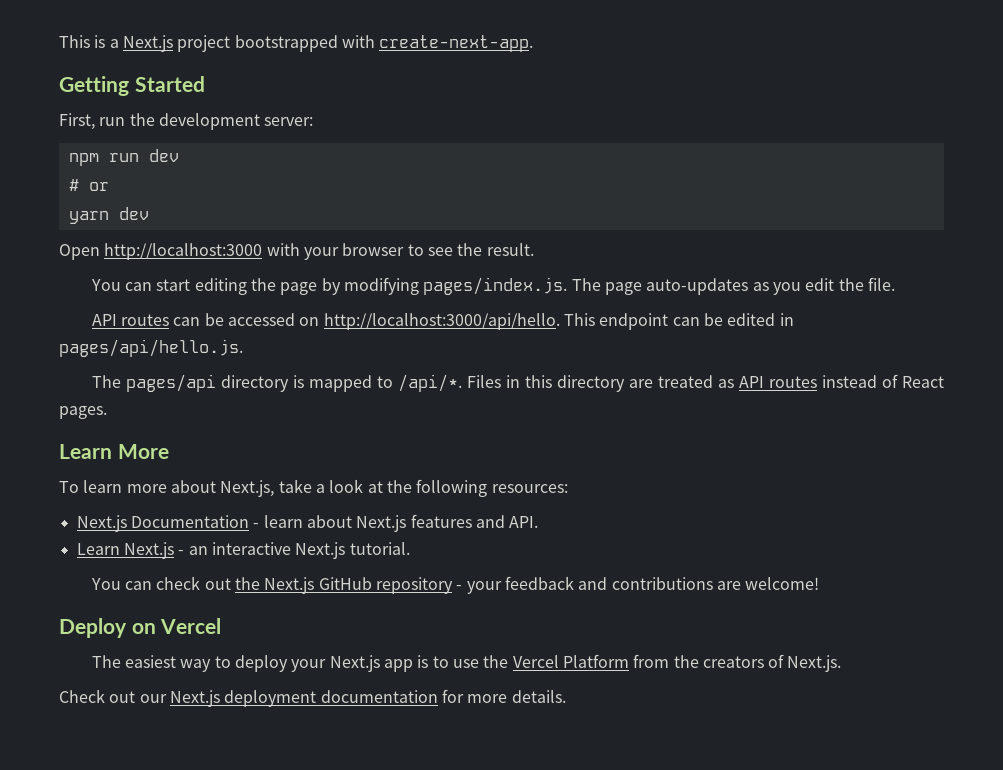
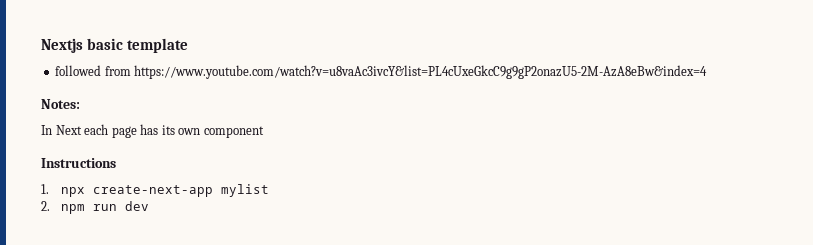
- This is a Next.js project bootstrapped with create-next-app.
- Getting Started
- First, run the development server:
- npm run dev
- # or
- yarn dev
- Open http://localhost:3000 with your browser to see the result.
- You can start editing the page by modifying pages/index.js. The page auto-updates as you edit the file.
- API routes can be accessed on http://localhost:3000/api/hello. This endpoint can be edited in pages/api/hello.js.
- The pages/api directory is mapped to /api/*. Files in this directory are treated as API routes instead of React pages.
- Learn More
- To learn more about Next.js, take a look at the following resources:
- Next.js Documentation - learn about Next.js features and API.
- Learn Next.js - an interactive Next.js tutorial.
- You can check out the Next.js GitHub repository - your feedback and contributions are welcome!
- Deploy on Vercel
- The easiest way to deploy your Next.js app is to use the Vercel Platform from the creators of Next.js.
- Check out our Next.js deployment documentation for more details.
+ Nextjs basic template
+ followed from https://www.youtube.com/watch?v=u8vaAc3ivcY&list=PL4cUxeGkcC9g9gP2onazU5-2M-AzA8eBw&index=4
+ Notes:
+ In Next each page has its own component
+ Instructions
+ 1. npx create-next-app mylist
+ 2. npm run dev

